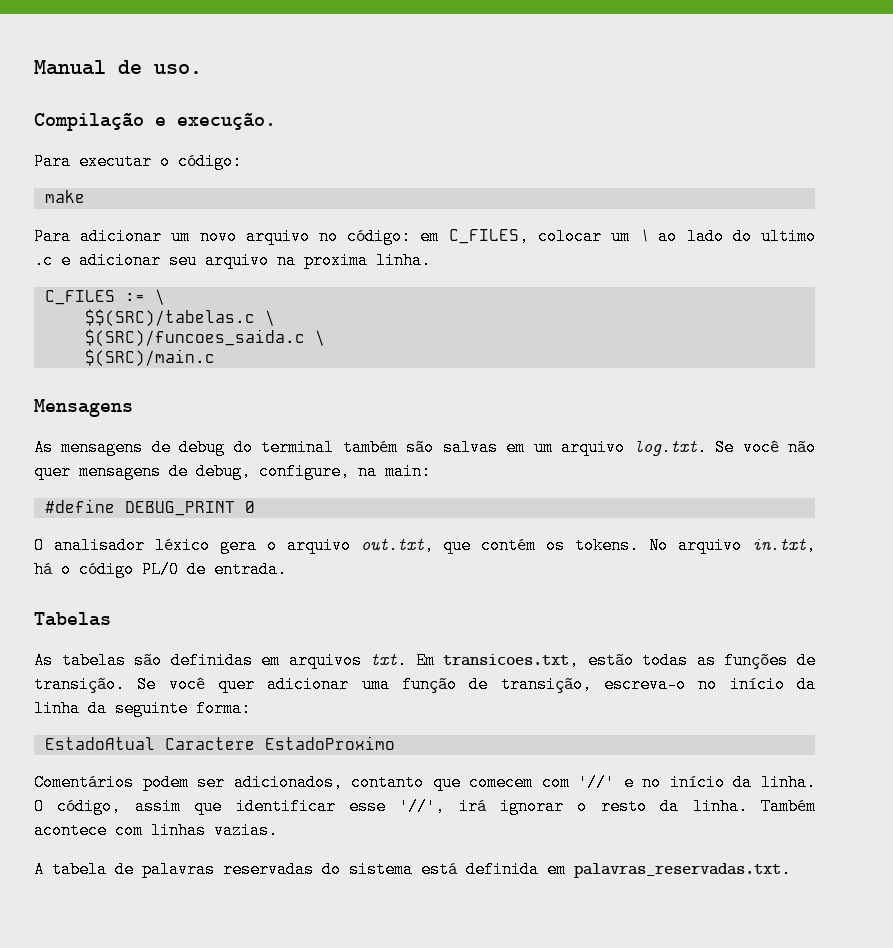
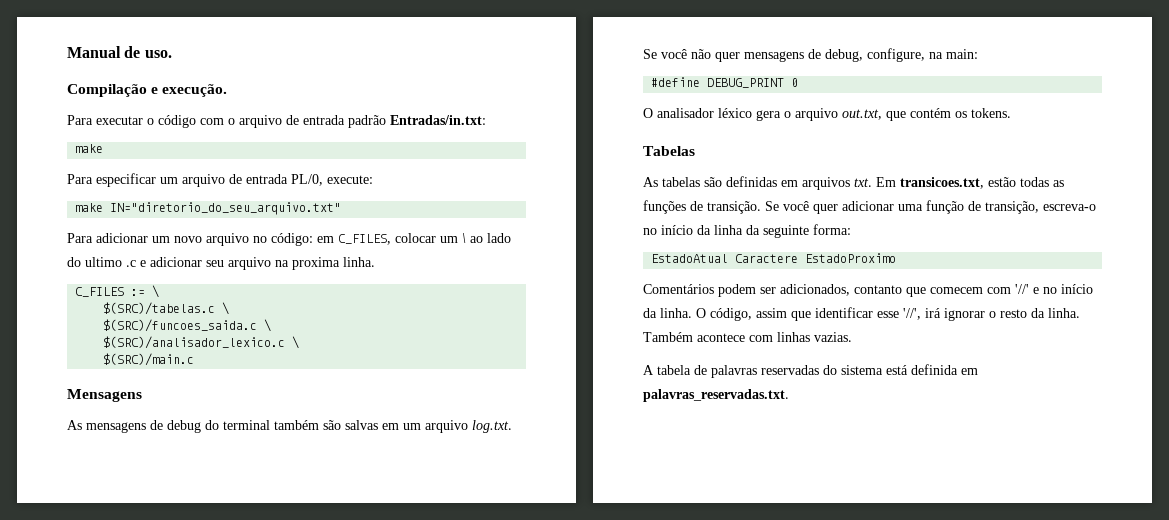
- Para executar o código:
+ Para executar o código com o arquivo de entrada padrão Entradas/in.txt:
  make
+ Para especificar um arquivo de entrada PL/0, execute:
+ make IN="diretorio_do_seu_arquivo.txt"
- $$(SRC)/tabelas.c \
+ $(SRC)/tabelas.c \
+ $(SRC)/analisador_lexico.c \
- No arquivo in.txt, há o código PL/0 de entrada.

